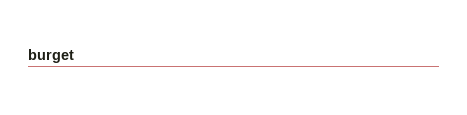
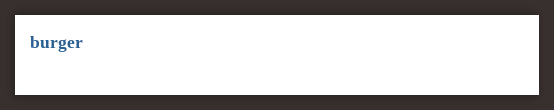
- burget
+ burger

